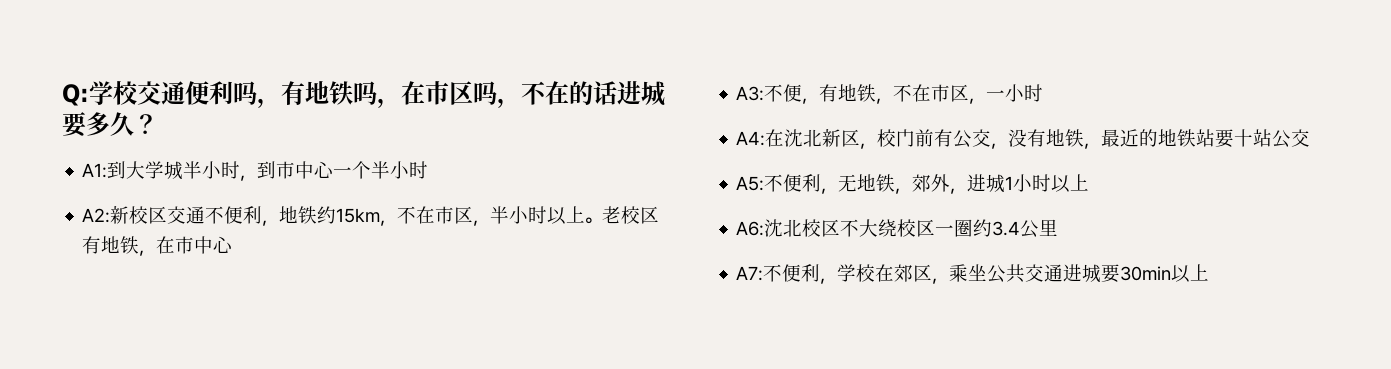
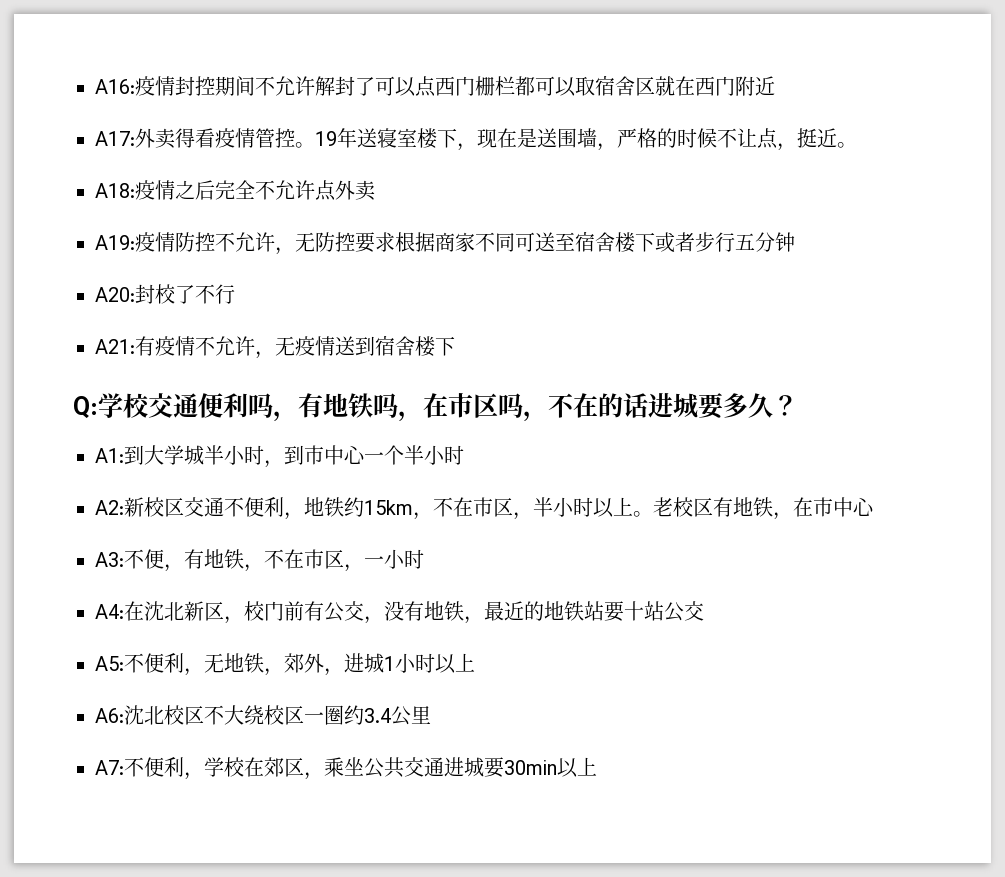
+ A16:疫情封控期间不允许解封了可以点西门栅栏都可以取宿舍区就在西门附近
+ A17:外卖得看疫情管控。19年送寝室楼下，现在是送围墙，严格的时候不让点，挺近。
+ A18:疫情之后完全不允许点外卖
+ A19:疫情防控不允许，无防控要求根据商家不同可送至宿舍楼下或者步行五分钟
+ A20:封校了不行
+ A21:有疫情不允许，无疫情送到宿舍楼下

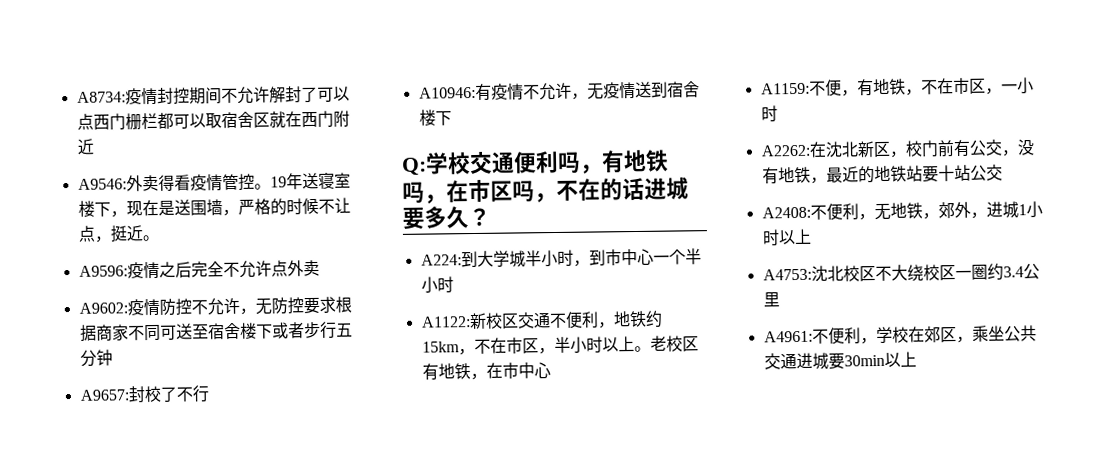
- A16:疫情封控期间不允许解封了可以点西门栅栏都可以取宿舍区就在西门附近
+ A8734:疫情封控期间不允许解封了可以点西门栅栏都可以取宿舍区就在西门附近
- A17:外卖得看疫情管控。
+ A9546:外卖得看疫情管控。
- A18:疫情之后完全不允许点外卖
+ A9596:疫情之后完全不允许点外卖
- A19:疫情防控不允许，无防控要求根据商家不同可送至宿舍楼下或者步行五分钟
+ A9602:疫情防控不允许，无防控要求根据商家不同可送至宿舍楼下或者步行五分钟
- A20:封校了不行
+ A9657:封校了不行
- A21:有疫情不允许，无疫情送到宿舍楼下
+ A10946:有疫情不允许，无疫情送到宿舍楼下
- A1:到大学城半小时，到市中心一个半小时
+ A224:到大学城半小时，到市中心一个半小时
- A2:新校区交通不便利，地铁约15km，不在市区，半小时以上。
+ A1122:新校区交通不便利，地铁约15km，不在市区，半小时以上。
- A3:不便，有地铁，不在市区，一小时
+ A1159:不便，有地铁，不在市区，一小时
- A4:在沈北新区，校门前有公交，没有地铁，最近的地铁站要十站公交
+ A2262:在沈北新区，校门前有公交，没有地铁，最近的地铁站要十站公交
- A5:不便利，无地铁，郊外，进城1小时以上
+ A2408:不便利，无地铁，郊外，进城1小时以上
- A6:沈北校区不大绕校区一圈约3.4公里
+ A4753:沈北校区不大绕校区一圈约3.4公里
- A7:不便利，学校在郊区，乘坐公共交通进城要30min以上
+ A4961:不便利，学校在郊区，乘坐公共交通进城要30min以上

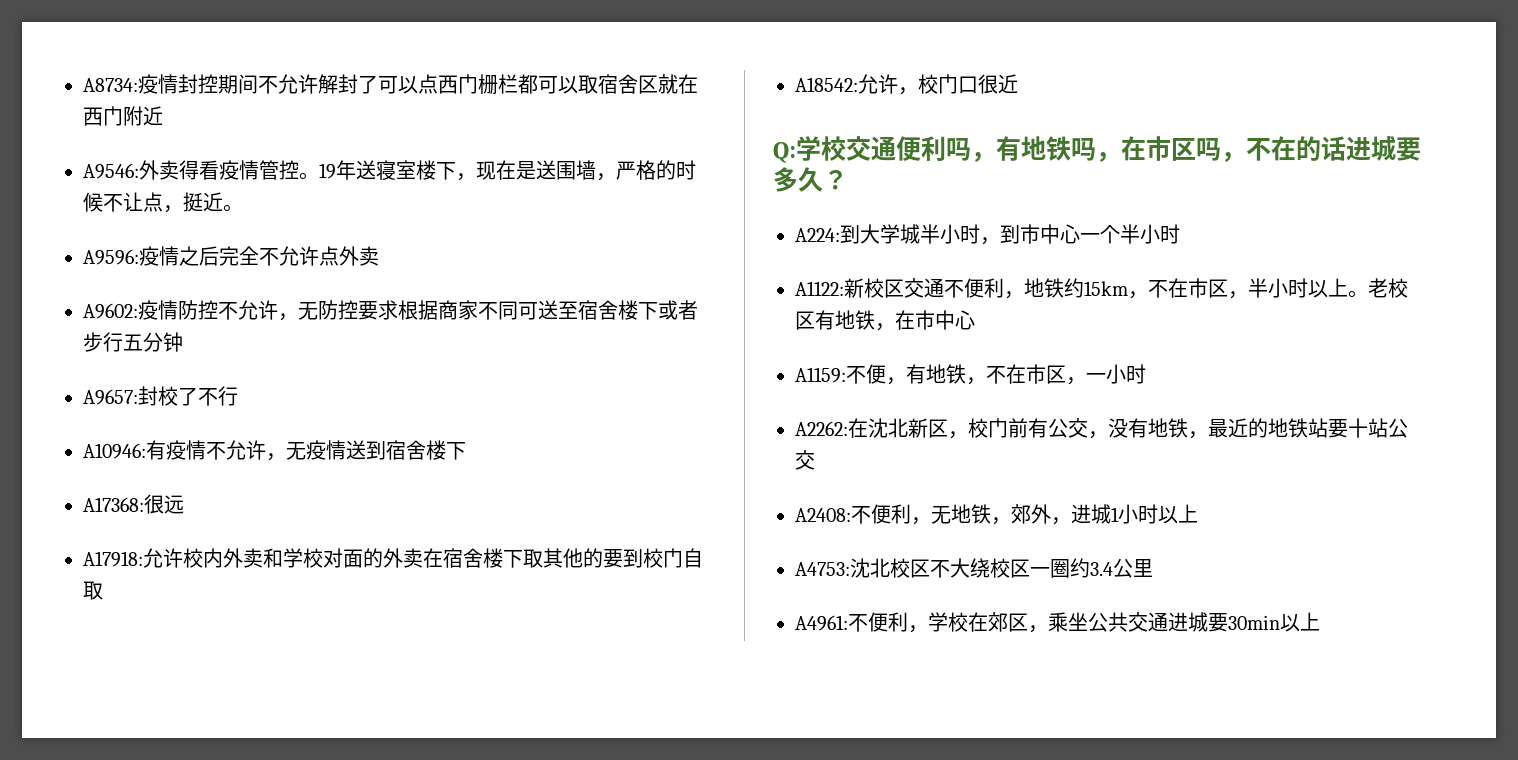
+ A17368:很远
+ A17918:允许校内外卖和学校对面的外卖在宿舍楼下取其他的要到校门自取
+ A18542:允许，校门口很近

